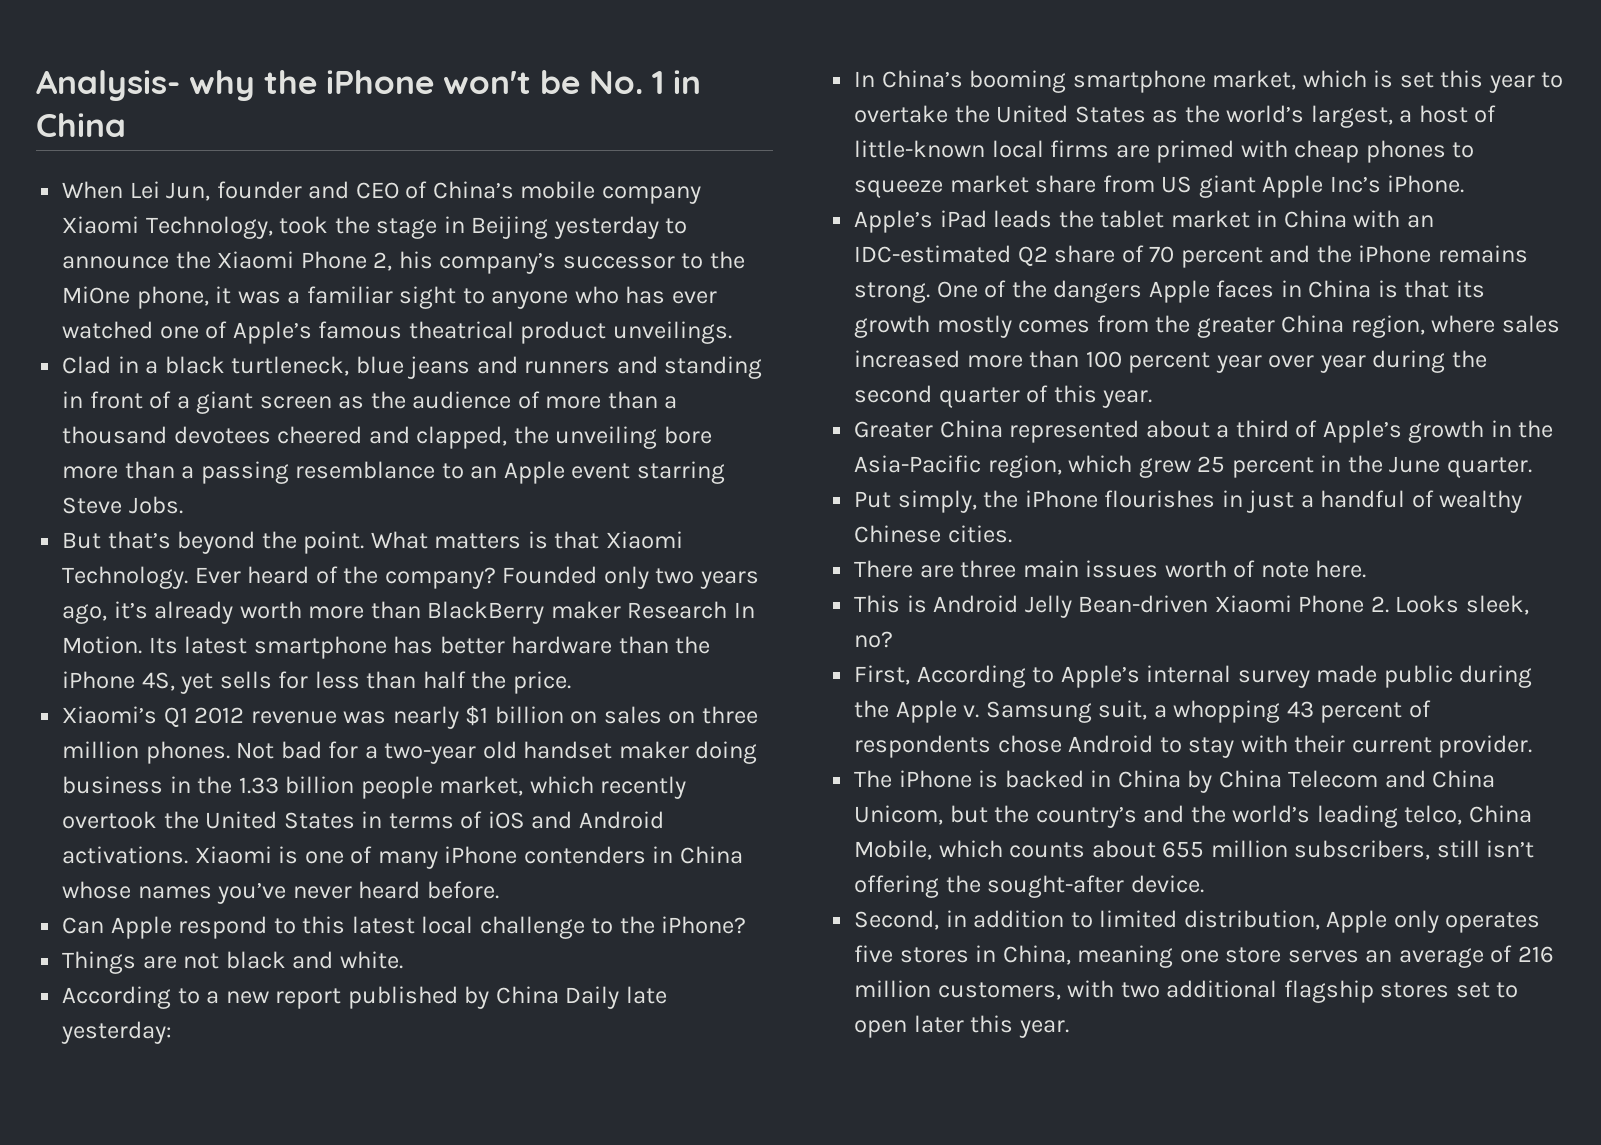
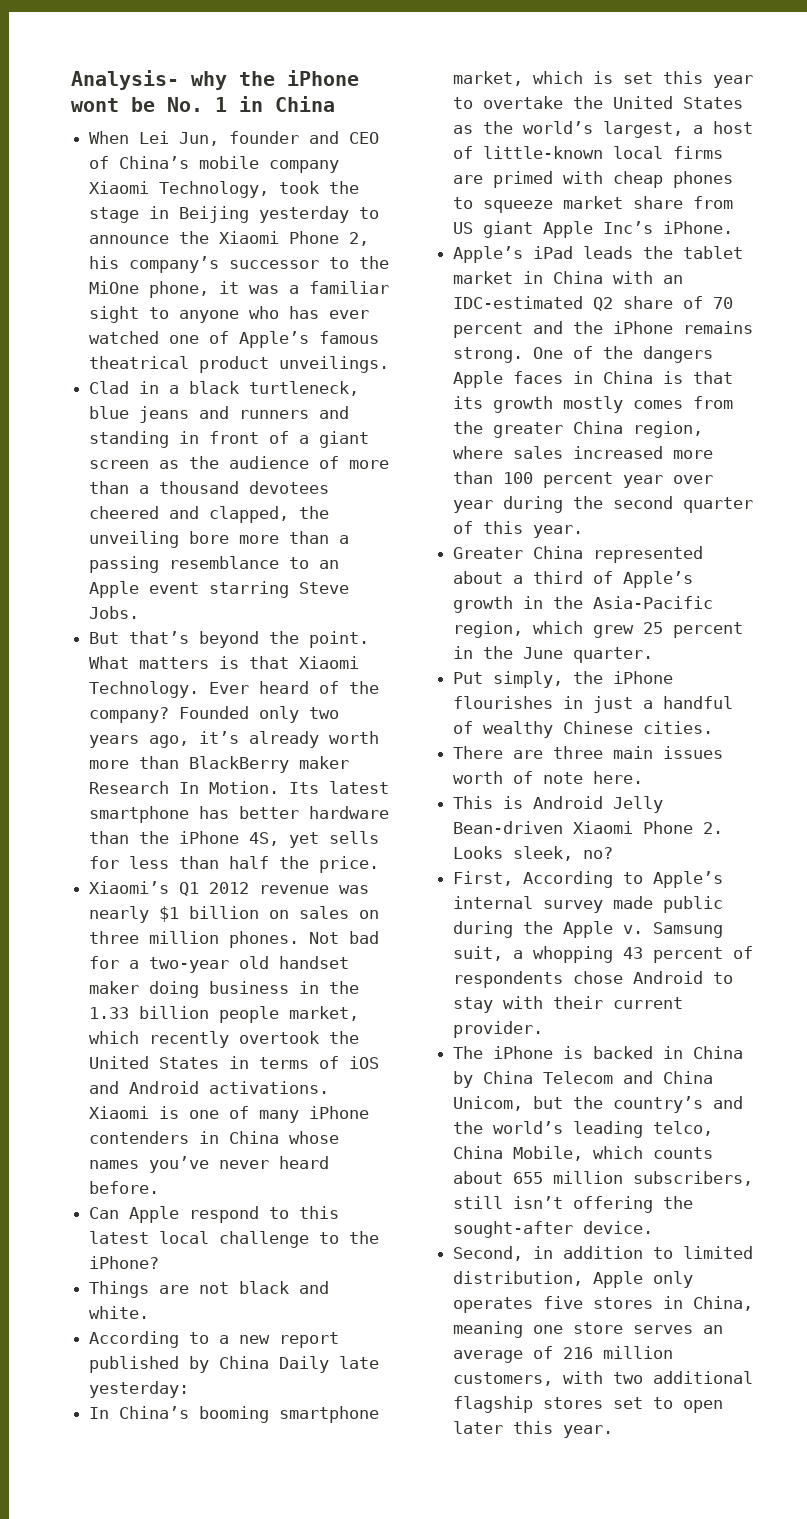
- Analysis- why the iPhone won't be No. 1 in China
+ Analysis- why the iPhone wont be No. 1 in China

